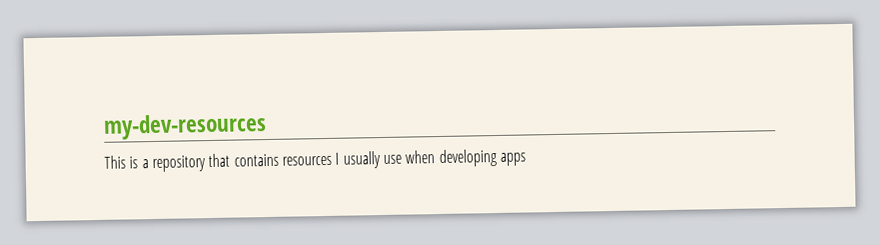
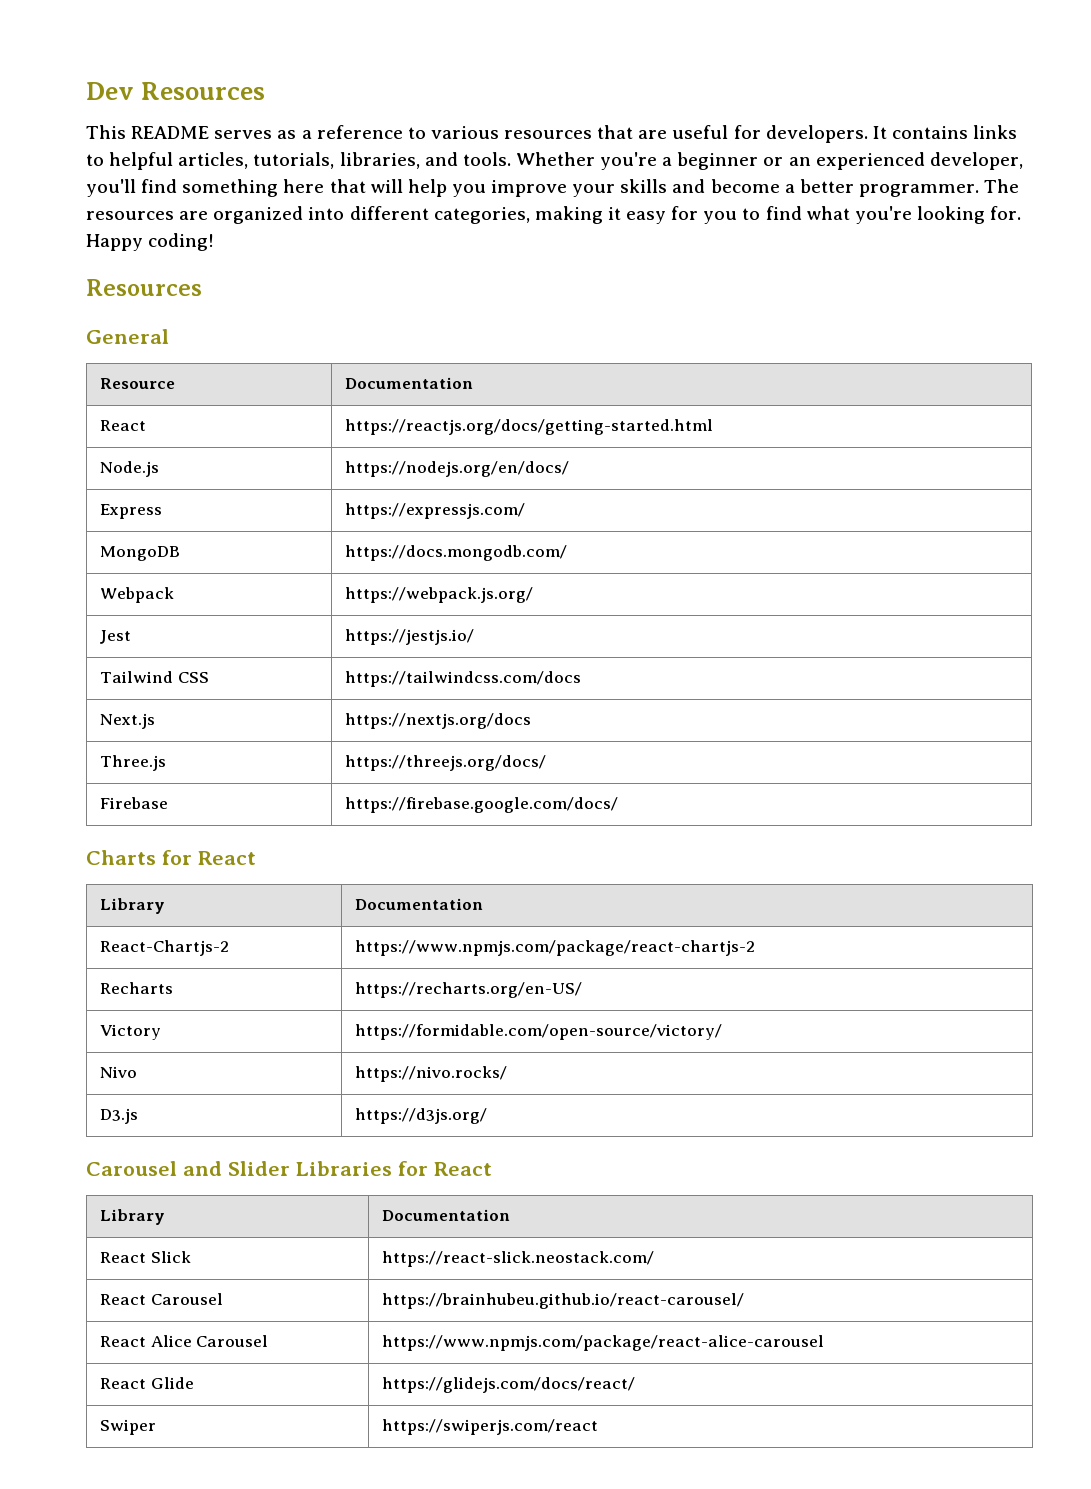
- my-dev-resources
+ Dev Resources
- This is a repository that contains resources I usually use when developing apps
+ This README serves as a reference to various resources that are useful for developers. It contains links to helpful articles, tutorials, libraries, and tools. Whether you're a beginner or an experienced developer, you'll find something here that will help you improve your skills and become a better programmer. The resources are organized into different categories, making it easy for you to find what you're looking for. Happy coding!
+ Resources
+ General
+ Resource | Documentation
+ React | https://reactjs.org/docs/getting-started.html
+ Node.js | https://nodejs.org/en/docs/
+ Express | https://expressjs.com/
+ MongoDB | https://docs.mongodb.com/
+ Webpack | https://webpack.js.org/
+ Jest | https://jestjs.io/
+ Tailwind CSS | https://tailwindcss.com/docs
+ Next.js | https://nextjs.org/docs
+ Three.js | https://threejs.org/docs/
+ Firebase | https://firebase.google.com/docs/
+ Charts for React
+ Library | Documentation
+ React-Chartjs-2 | https://www.npmjs.com/package/react-chartjs-2
+ Recharts | https://recharts.org/en-US/
+ Victory | https://formidable.com/open-source/victory/
+ Nivo | https://nivo.rocks/
+ D3.js | https://d3js.org/
+ Carousel and Slider Libraries for React
+ Library | Documentation
+ React Slick | https://react-slick.neostack.com/
+ React Carousel | https://brainhubeu.github.io/react-carousel/
+ React Alice Carousel | https://www.npmjs.com/package/react-alice-carousel
+ React Glide | https://glidejs.com/docs/react/
+ Swiper | https://swiperjs.com/react

